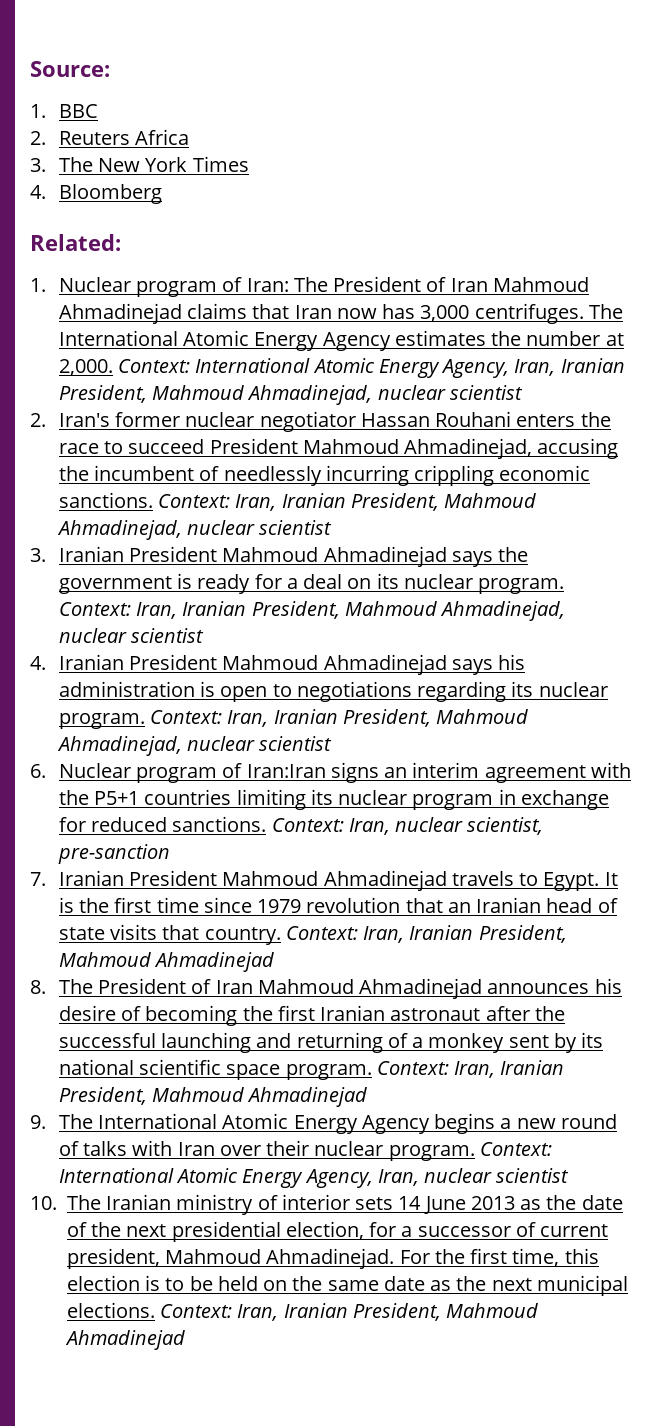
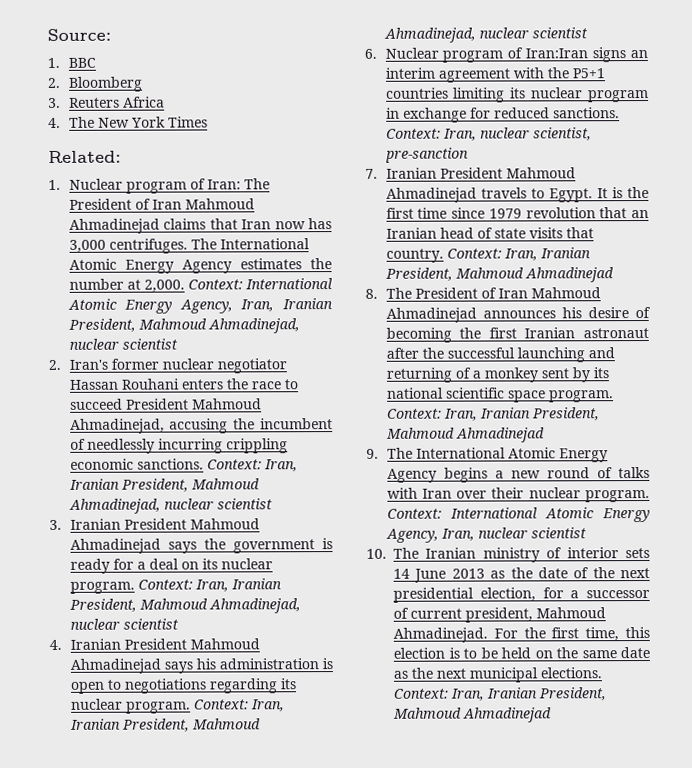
- 2. Reuters Africa
+ 2. Bloomberg
+ 3. Reuters Africa
- 3. The New York Times
+ 4. The New York Times
- 4. Bloomberg

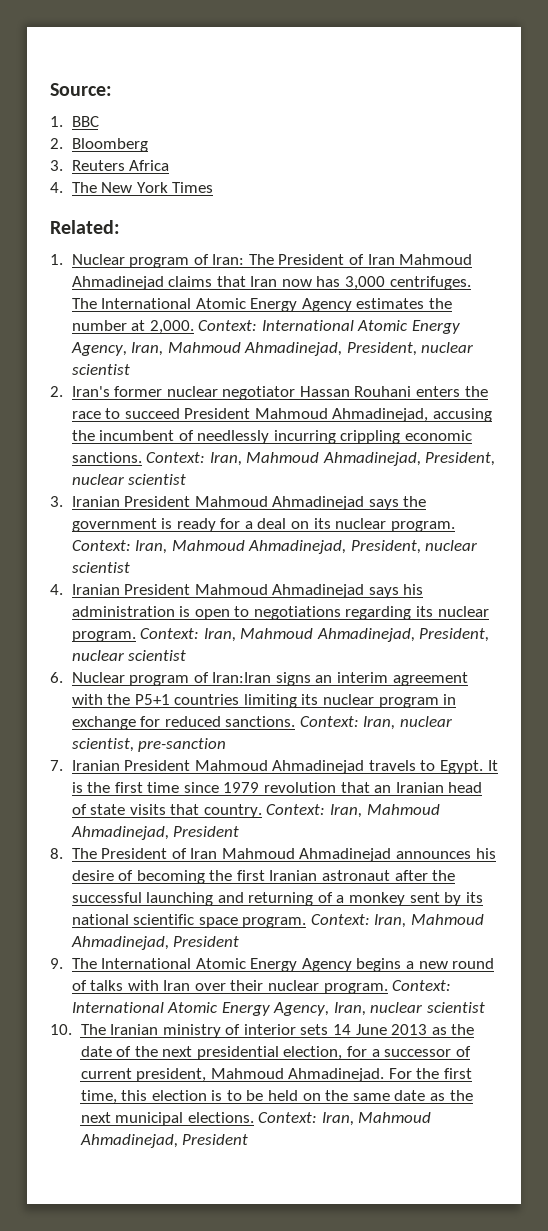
- Context: International Atomic Energy Agency, Iran, Iranian President, Mahmoud Ahmadinejad, nuclear scientist
+ Context: International Atomic Energy Agency, Iran, Mahmoud Ahmadinejad, President, nuclear scientist
- 2. Iran's former nuclear negotiator Hassan Rouhani enters the race to succeed President Mahmoud Ahmadinejad, accusing the incumbent of needlessly incurring crippling economic sanctions. Context: Iran, Iranian President, Mahmoud Ahmadinejad, nuclear scientist
+ 2. Iran's former nuclear negotiator Hassan Rouhani enters the race to succeed President Mahmoud Ahmadinejad, accusing the incumbent of needlessly incurring crippling economic sanctions. Context: Iran, Mahmoud Ahmadinejad, President, nuclear scientist
- 3. Iranian President Mahmoud Ahmadinejad says the government is ready for a deal on its nuclear program. Context: Iran, Iranian President, Mahmoud Ahmadinejad, nuclear scientist
+ 3. Iranian President Mahmoud Ahmadinejad says the government is ready for a deal on its nuclear program. Context: Iran, Mahmoud Ahmadinejad, President, nuclear scientist
- 4. Iranian President Mahmoud Ahmadinejad says his administration is open to negotiations regarding its nuclear program. Context: Iran, Iranian President, Mahmoud Ahmadinejad, nuclear scientist
+ 4. Iranian President Mahmoud Ahmadinejad says his administration is open to negotiations regarding its nuclear program. Context: Iran, Mahmoud Ahmadinejad, President, nuclear scientist
- It is the first time since 1979 revolution that an Iranian head of state visits that country. Context: Iran, Iranian President, Mahmoud Ahmadinejad
+ It is the first time since 1979 revolution that an Iranian head of state visits that country. Context: Iran, Mahmoud Ahmadinejad, President
- 8. The President of Iran Mahmoud Ahmadinejad announces his desire of becoming the first Iranian astronaut after the successful launching and returning of a monkey sent by its national scientific space program. Context: Iran, Iranian President, Mahmoud Ahmadinejad
+ 8. The President of Iran Mahmoud Ahmadinejad announces his desire of becoming the first Iranian astronaut after the successful launching and returning of a monkey sent by its national scientific space program. Context: Iran, Mahmoud Ahmadinejad, President
- For the first time, this election is to be held on the same date as the next municipal elections. Context: Iran, Iranian President, Mahmoud Ahmadinejad
+ For the first time, this election is to be held on the same date as the next municipal elections. Context: Iran, Mahmoud Ahmadinejad, President

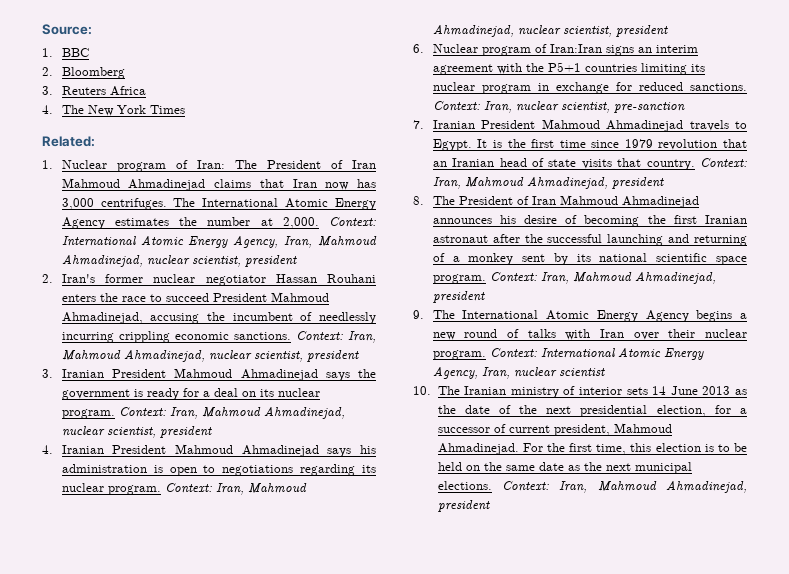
- Context: International Atomic Energy Agency, Iran, Mahmoud Ahmadinejad, President, nuclear scientist
+ Context: International Atomic Energy Agency, Iran, Mahmoud Ahmadinejad, nuclear scientist, president
- 2. Iran's former nuclear negotiator Hassan Rouhani enters the race to succeed President Mahmoud Ahmadinejad, accusing the incumbent of needlessly incurring crippling economic sanctions. Context: Iran, Mahmoud Ahmadinejad, President, nuclear scientist
+ 2. Iran's former nuclear negotiator Hassan Rouhani enters the race to succeed President Mahmoud Ahmadinejad, accusing the incumbent of needlessly incurring crippling economic sanctions. Context: Iran, Mahmoud Ahmadinejad, nuclear scientist, president
- 3. Iranian President Mahmoud Ahmadinejad says the government is ready for a deal on its nuclear program. Context: Iran, Mahmoud Ahmadinejad, President, nuclear scientist
+ 3. Iranian President Mahmoud Ahmadinejad says the government is ready for a deal on its nuclear program. Context: Iran, Mahmoud Ahmadinejad, nuclear scientist, president
- 4. Iranian President Mahmoud Ahmadinejad says his administration is open to negotiations regarding its nuclear program. Context: Iran, Mahmoud Ahmadinejad, President, nuclear scientist
+ 4. Iranian President Mahmoud Ahmadinejad says his administration is open to negotiations regarding its nuclear program. Context: Iran, Mahmoud Ahmadinejad, nuclear scientist, president
- It is the first time since 1979 revolution that an Iranian head of state visits that country. Context: Iran, Mahmoud Ahmadinejad, President
+ It is the first time since 1979 revolution that an Iranian head of state visits that country. Context: Iran, Mahmoud Ahmadinejad, president
- 8. The President of Iran Mahmoud Ahmadinejad announces his desire of becoming the first Iranian astronaut after the successful launching and returning of a monkey sent by its national scientific space program. Context: Iran, Mahmoud Ahmadinejad, President
+ 8. The President of Iran Mahmoud Ahmadinejad announces his desire of becoming the first Iranian astronaut after the successful launching and returning of a monkey sent by its national scientific space program. Context: Iran, Mahmoud Ahmadinejad, president
- For the first time, this election is to be held on the same date as the next municipal elections. Context: Iran, Mahmoud Ahmadinejad, President
+ For the first time, this election is to be held on the same date as the next municipal elections. Context: Iran, Mahmoud Ahmadinejad, president

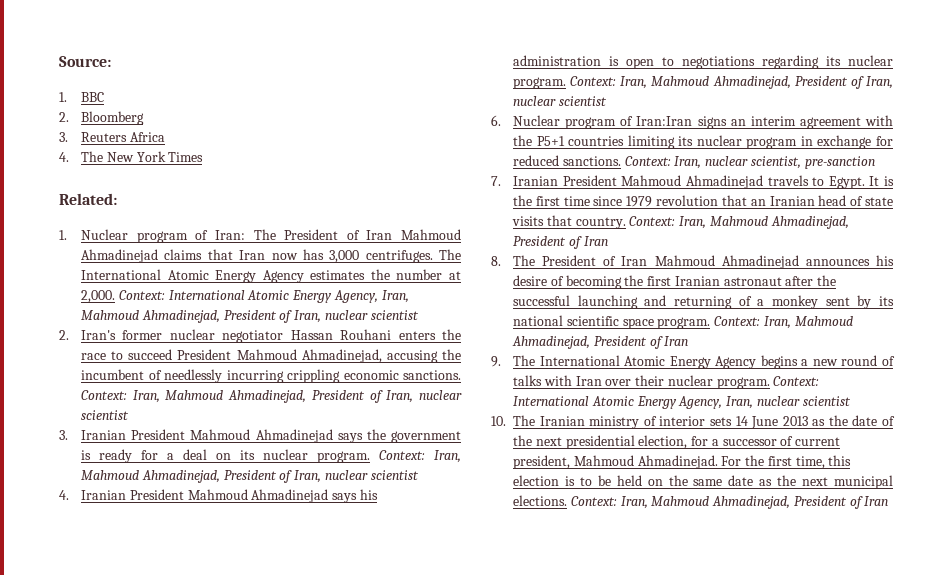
- Context: International Atomic Energy Agency, Iran, Mahmoud Ahmadinejad, nuclear scientist, president
+ Context: International Atomic Energy Agency, Iran, Mahmoud Ahmadinejad, President of Iran, nuclear scientist
- 2. Iran's former nuclear negotiator Hassan Rouhani enters the race to succeed President Mahmoud Ahmadinejad, accusing the incumbent of needlessly incurring crippling economic sanctions. Context: Iran, Mahmoud Ahmadinejad, nuclear scientist, president
+ 2. Iran's former nuclear negotiator Hassan Rouhani enters the race to succeed President Mahmoud Ahmadinejad, accusing the incumbent of needlessly incurring crippling economic sanctions. Context: Iran, Mahmoud Ahmadinejad, President of Iran, nuclear scientist
- 3. Iranian President Mahmoud Ahmadinejad says the government is ready for a deal on its nuclear program. Context: Iran, Mahmoud Ahmadinejad, nuclear scientist, president
+ 3. Iranian President Mahmoud Ahmadinejad says the government is ready for a deal on its nuclear program. Context: Iran, Mahmoud Ahmadinejad, President of Iran, nuclear scientist
- 4. Iranian President Mahmoud Ahmadinejad says his administration is open to negotiations regarding its nuclear program. Context: Iran, Mahmoud Ahmadinejad, nuclear scientist, president
+ 4. Iranian President Mahmoud Ahmadinejad says his administration is open to negotiations regarding its nuclear program. Context: Iran, Mahmoud Ahmadinejad, President of Iran, nuclear scientist
- It is the first time since 1979 revolution that an Iranian head of state visits that country. Context: Iran, Mahmoud Ahmadinejad, president
+ It is the first time since 1979 revolution that an Iranian head of state visits that country. Context: Iran, Mahmoud Ahmadinejad, President of Iran
- 8. The President of Iran Mahmoud Ahmadinejad announces his desire of becoming the first Iranian astronaut after the successful launching and returning of a monkey sent by its national scientific space program. Context: Iran, Mahmoud Ahmadinejad, president
+ 8. The President of Iran Mahmoud Ahmadinejad announces his desire of becoming the first Iranian astronaut after the successful launching and returning of a monkey sent by its national scientific space program. Context: Iran, Mahmoud Ahmadinejad, President of Iran
- For the first time, this election is to be held on the same date as the next municipal elections. Context: Iran, Mahmoud Ahmadinejad, president
+ For the first time, this election is to be held on the same date as the next municipal elections. Context: Iran, Mahmoud Ahmadinejad, President of Iran

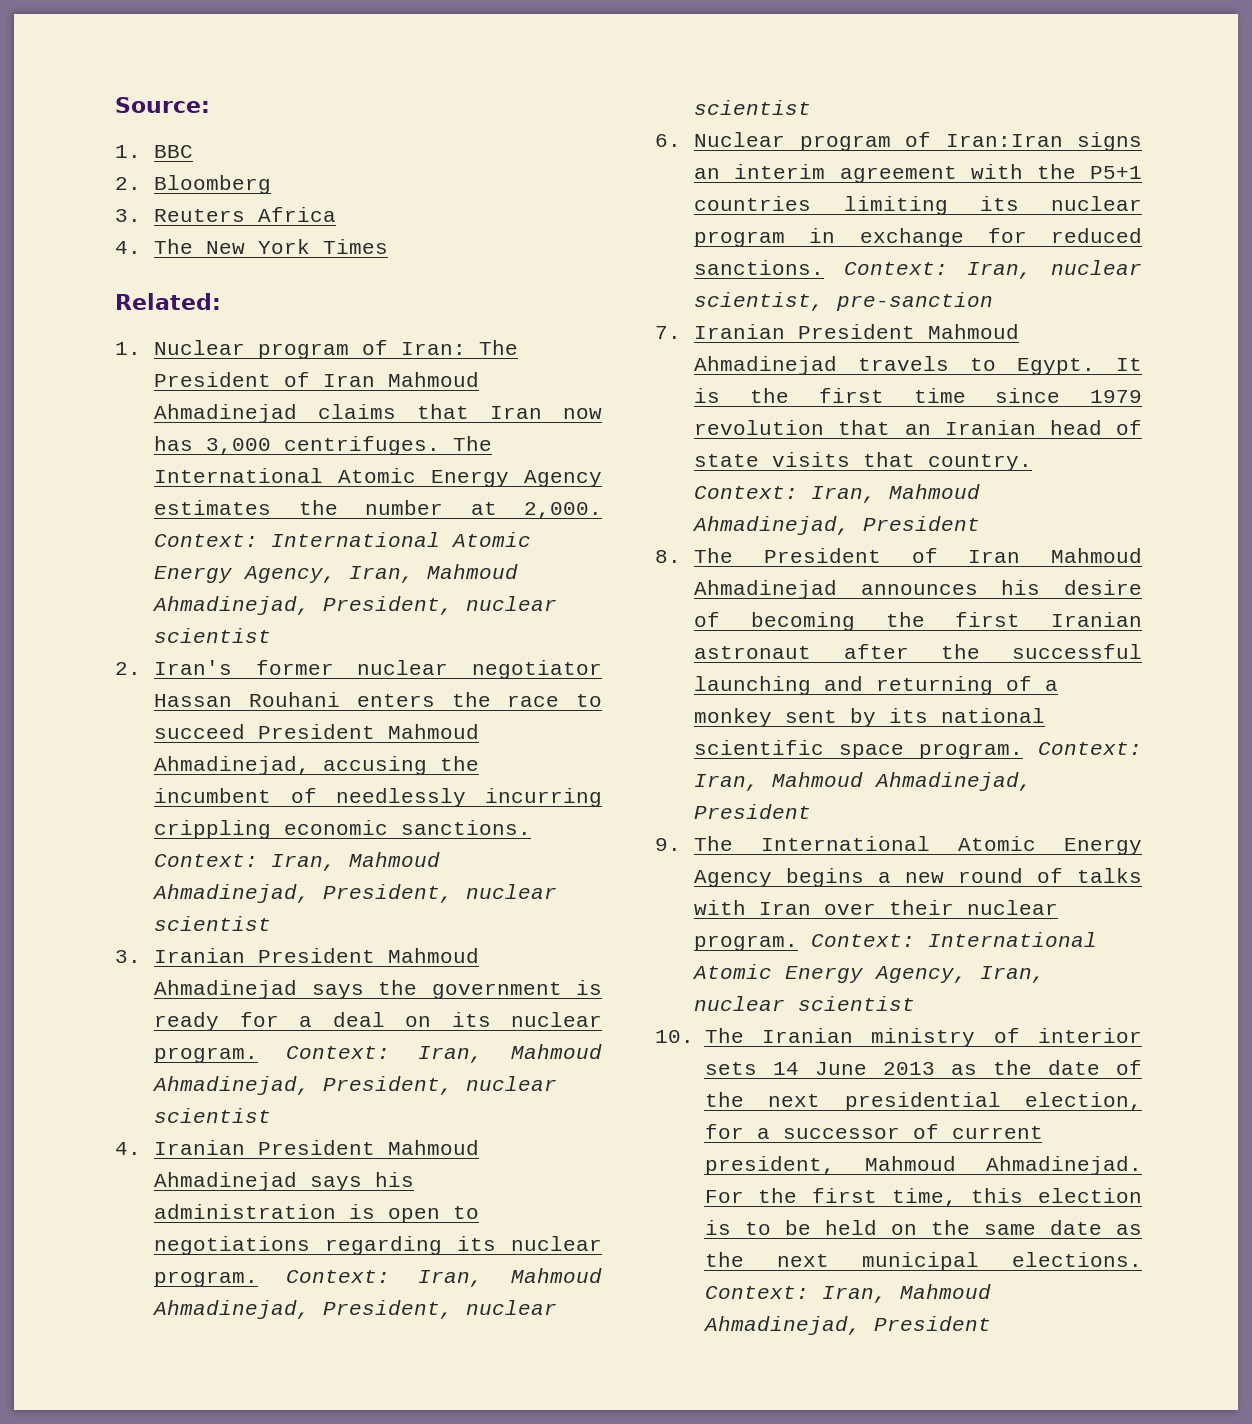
- Context: International Atomic Energy Agency, Iran, Mahmoud Ahmadinejad, President of Iran, nuclear scientist
+ Context: International Atomic Energy Agency, Iran, Mahmoud Ahmadinejad, President, nuclear scientist
- 2. Iran's former nuclear negotiator Hassan Rouhani enters the race to succeed President Mahmoud Ahmadinejad, accusing the incumbent of needlessly incurring crippling economic sanctions. Context: Iran, Mahmoud Ahmadinejad, President of Iran, nuclear scientist
+ 2. Iran's former nuclear negotiator Hassan Rouhani enters the race to succeed President Mahmoud Ahmadinejad, accusing the incumbent of needlessly incurring crippling economic sanctions. Context: Iran, Mahmoud Ahmadinejad, President, nuclear scientist
- 3. Iranian President Mahmoud Ahmadinejad says the government is ready for a deal on its nuclear program. Context: Iran, Mahmoud Ahmadinejad, President of Iran, nuclear scientist
+ 3. Iranian President Mahmoud Ahmadinejad says the government is ready for a deal on its nuclear program. Context: Iran, Mahmoud Ahmadinejad, President, nuclear scientist
- 4. Iranian President Mahmoud Ahmadinejad says his administration is open to negotiations regarding its nuclear program. Context: Iran, Mahmoud Ahmadinejad, President of Iran, nuclear scientist
+ 4. Iranian President Mahmoud Ahmadinejad says his administration is open to negotiations regarding its nuclear program. Context: Iran, Mahmoud Ahmadinejad, President, nuclear scientist
- It is the first time since 1979 revolution that an Iranian head of state visits that country. Context: Iran, Mahmoud Ahmadinejad, President of Iran
+ It is the first time since 1979 revolution that an Iranian head of state visits that country. Context: Iran, Mahmoud Ahmadinejad, President
- 8. The President of Iran Mahmoud Ahmadinejad announces his desire of becoming the first Iranian astronaut after the successful launching and returning of a monkey sent by its national scientific space program. Context: Iran, Mahmoud Ahmadinejad, President of Iran
+ 8. The President of Iran Mahmoud Ahmadinejad announces his desire of becoming the first Iranian astronaut after the successful launching and returning of a monkey sent by its national scientific space program. Context: Iran, Mahmoud Ahmadinejad, President
- For the first time, this election is to be held on the same date as the next municipal elections. Context: Iran, Mahmoud Ahmadinejad, President of Iran
+ For the first time, this election is to be held on the same date as the next municipal elections. Context: Iran, Mahmoud Ahmadinejad, President

